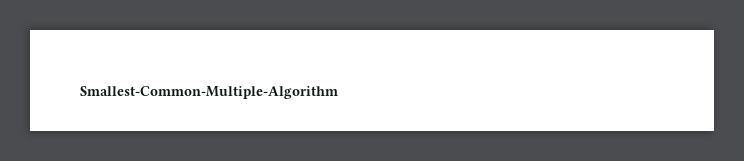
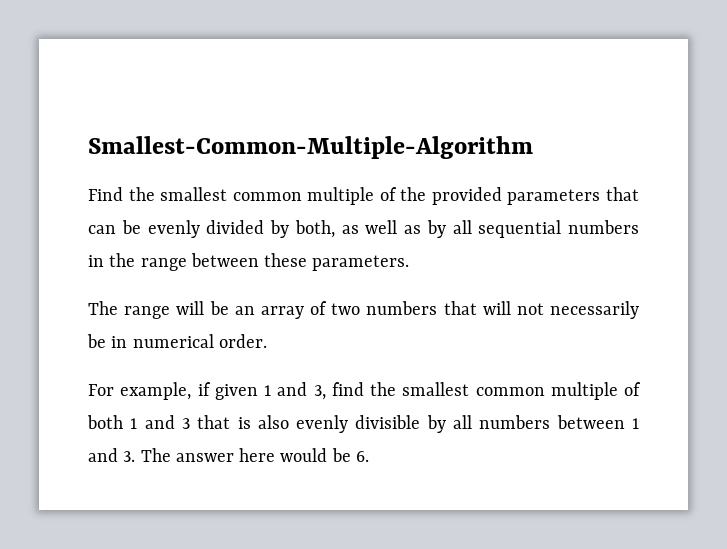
+ Find the smallest common multiple of the provided parameters that can be evenly divided by both, as well as by all sequential numbers in the range between these parameters.
+ The range will be an array of two numbers that will not necessarily be in numerical order.
+ For example, if given 1 and 3, find the smallest common multiple of both 1 and 3 that is also evenly divisible by all numbers between 1 and 3. The answer here would be 6.

